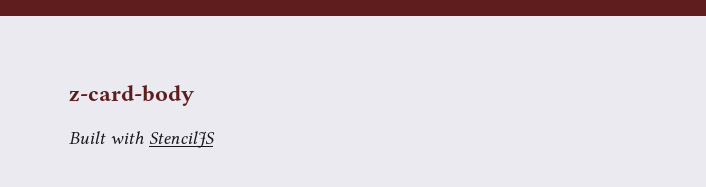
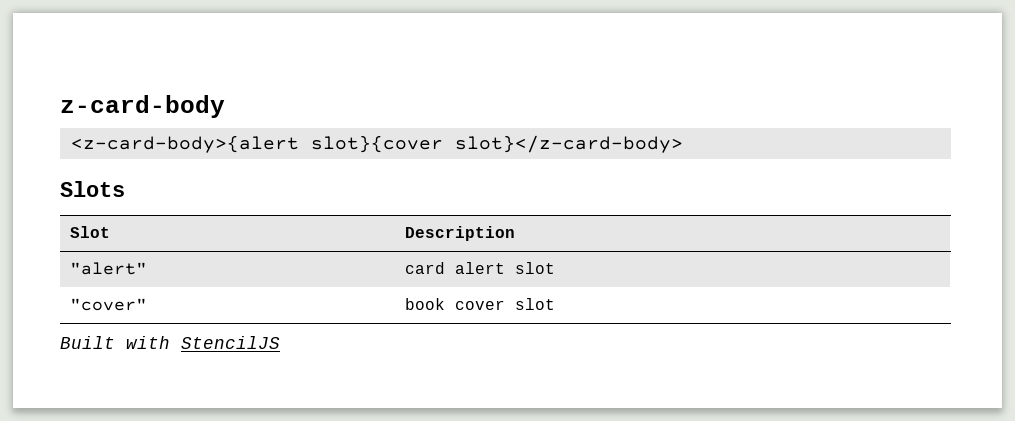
+ <z-card-body>{alert slot}{cover slot}</z-card-body>
+ Slots
+ Slot | Description
+ "alert" | card alert slot
+ "cover" | book cover slot

